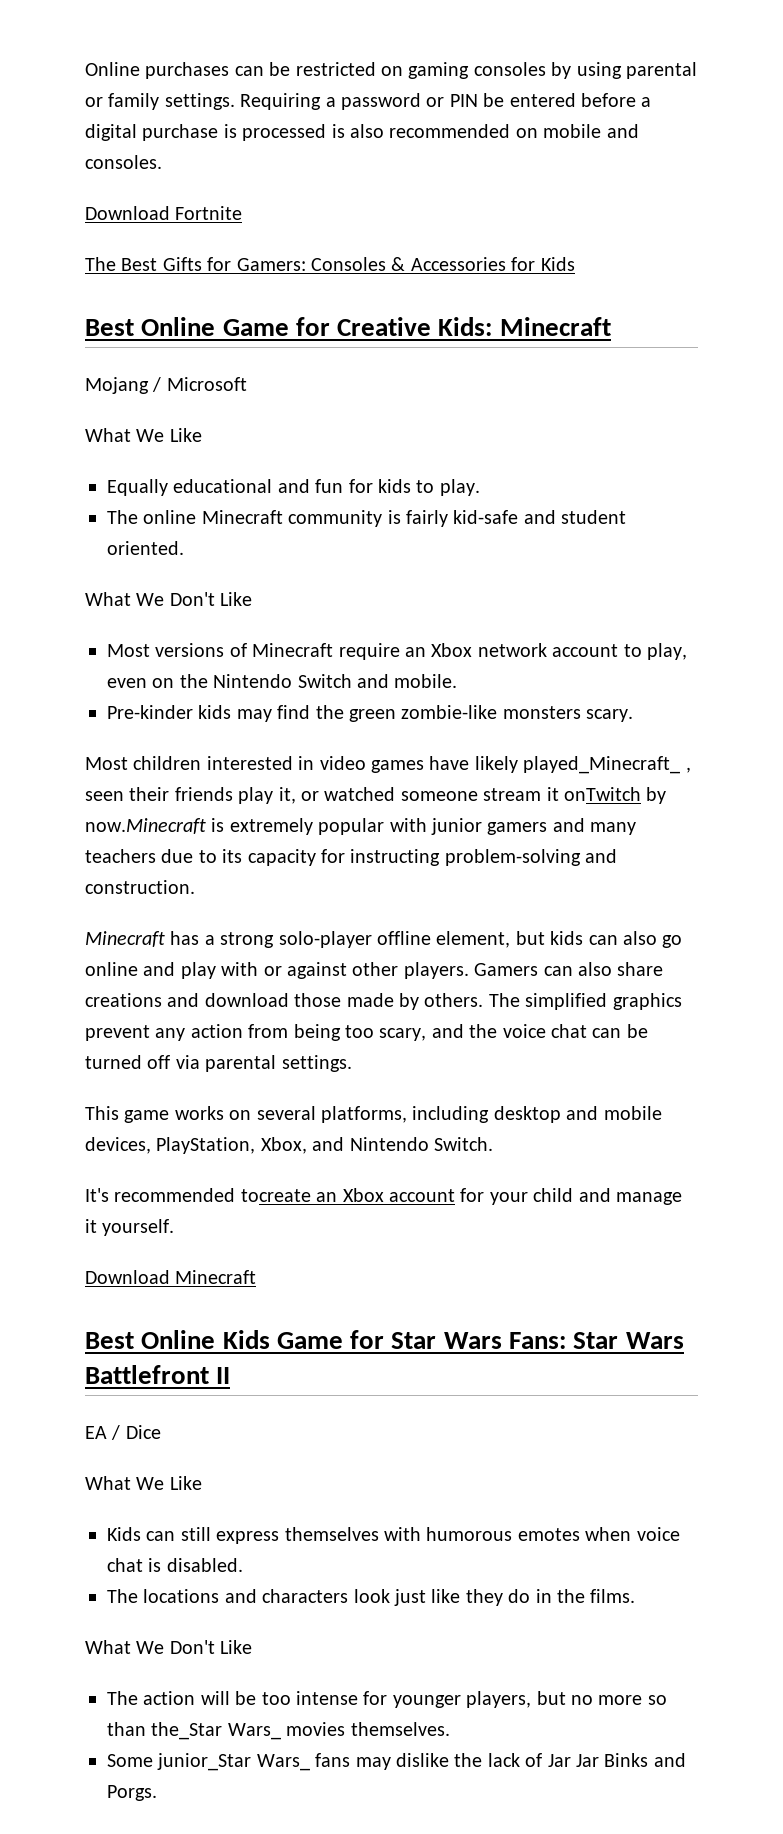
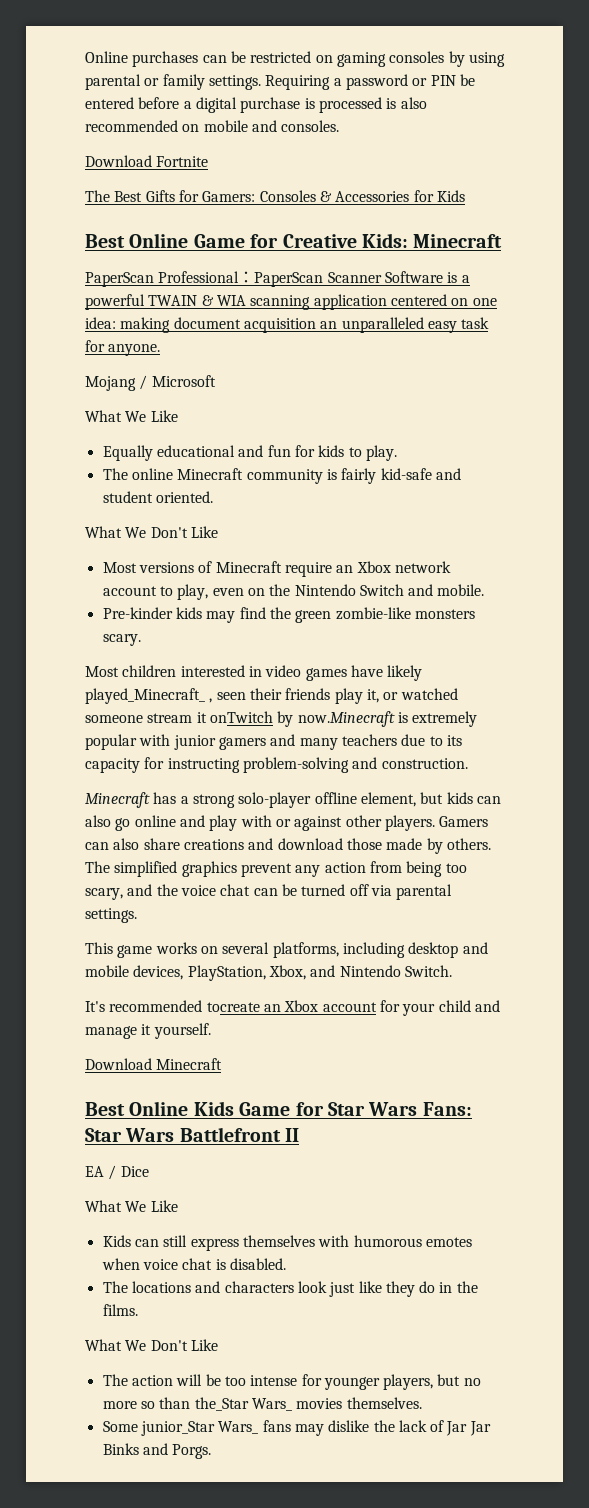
+ PaperScan Professional：PaperScan Scanner Software is a powerful TWAIN & WIA scanning application centered on one idea: making document acquisition an unparalleled easy task for anyone.

